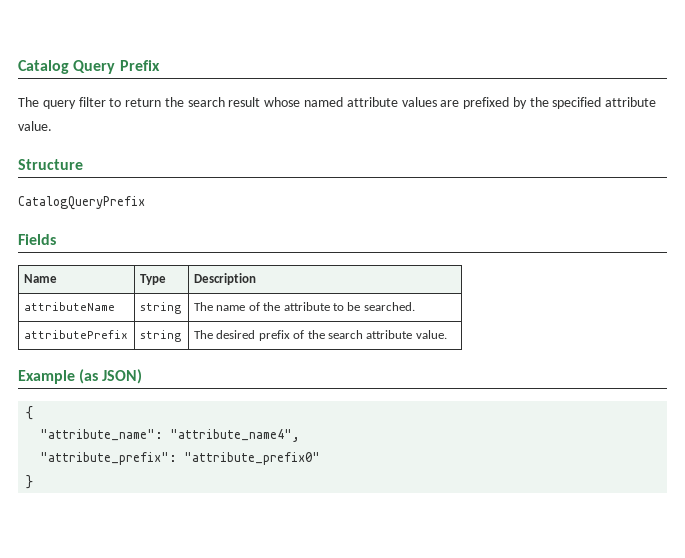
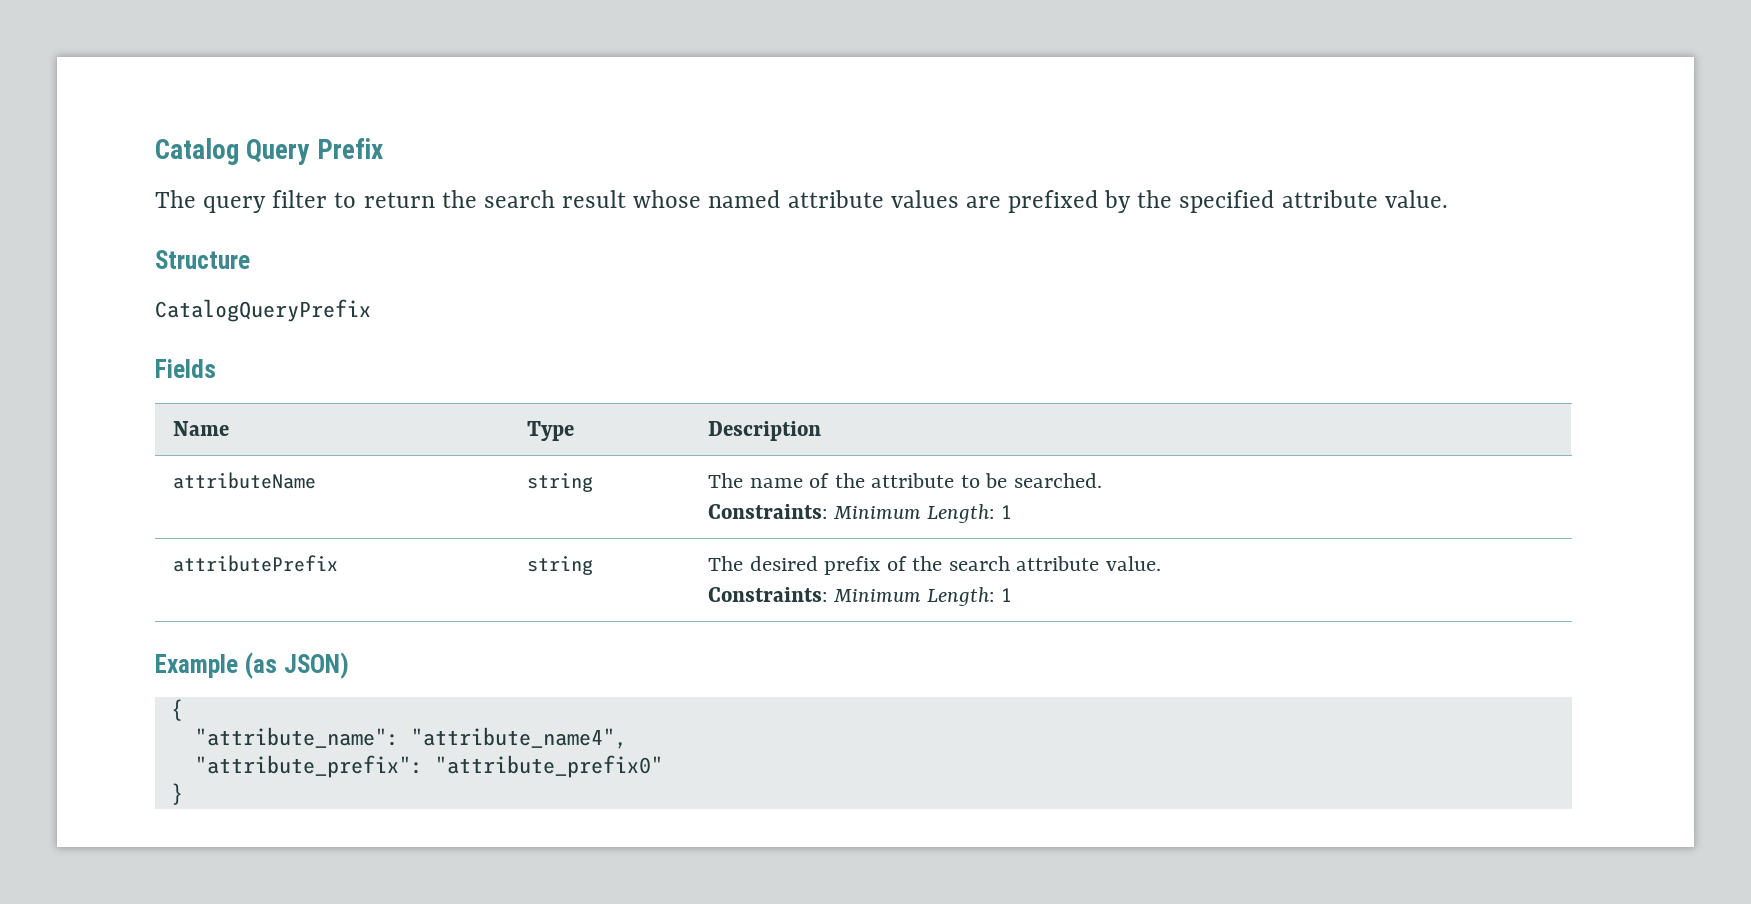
  attributeName | string | The name of the attribute to be searched.
+ Constraints: Minimum Length: 1
  attributePrefix | string | The desired prefix of the search attribute value.
+ Constraints: Minimum Length: 1

